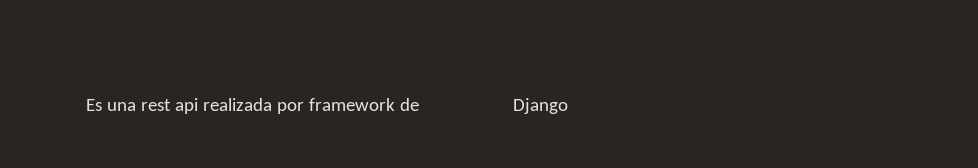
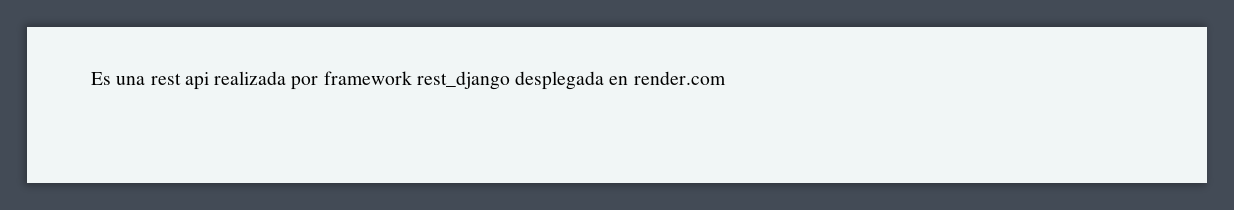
- Es una rest api realizada por framework de Django
+ Es una rest api realizada por framework rest_django desplegada en render.com

